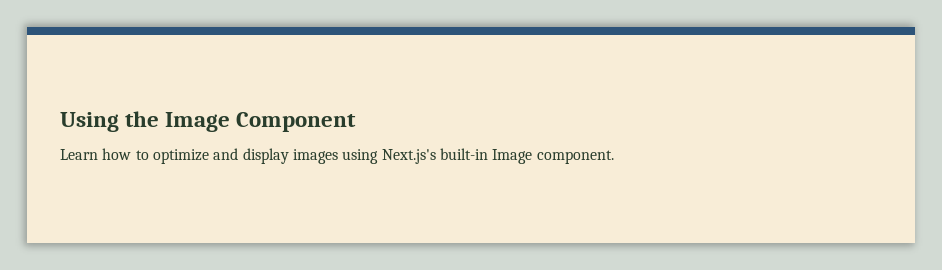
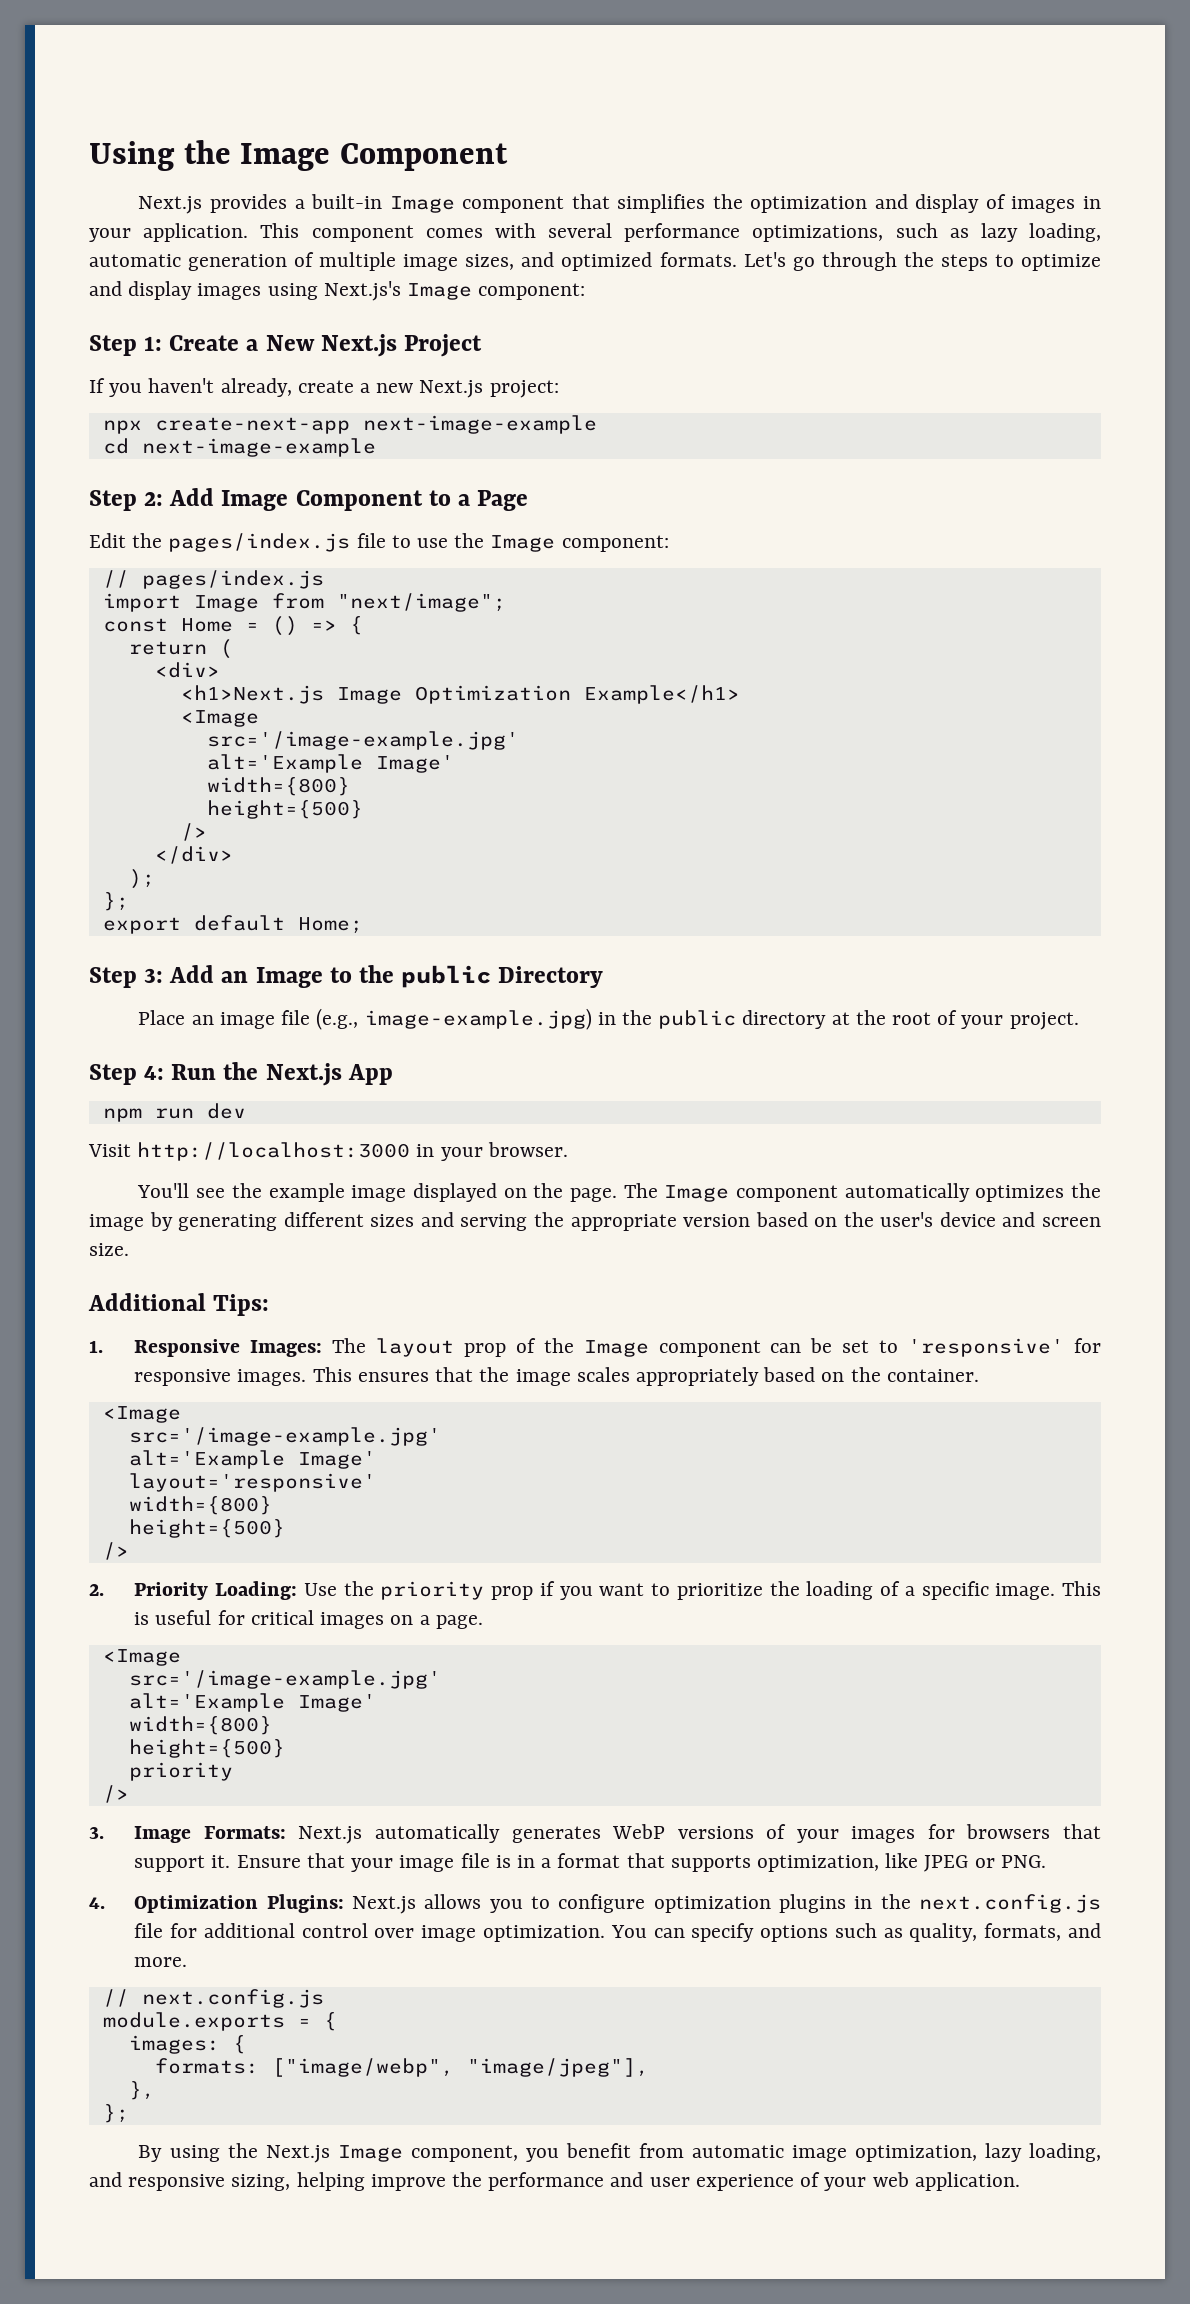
- Learn how to optimize and display images using Next.js's built-in Image component.
+ Next.js provides a built-in Image component that simplifies the optimization and display of images in your application. This component comes with several performance optimizations, such as lazy loading, automatic generation of multiple image sizes, and optimized formats. Let's go through the steps to optimize and display images using Next.js's Image component:
+ Step 1: Create a New Next.js Project
+ If you haven't already, create a new Next.js project:
+ npx create-next-app next-image-example
+ cd next-image-example
+ Step 2: Add Image Component to a Page
+ Edit the pages/index.js file to use the Image component:
+ // pages/index.js
+ import Image from "next/image";
+ const Home = () => {
+ return (
+ <div>
+ <h1>Next.js Image Optimization Example</h1>
+ <Image
+ src='/image-example.jpg'
+ alt='Example Image'
+ width={800}
+ height={500}
+ />
+ </div>
+ );
+ };
+ export default Home;
+ Step 3: Add an Image to the public Directory
+ Place an image file (e.g., image-example.jpg) in the public directory at the root of your project.
+ Step 4: Run the Next.js App
+ npm run dev
+ Visit http://localhost:3000 in your browser.
+ You'll see the example image displayed on the page. The Image component automatically optimizes the image by generating different sizes and serving the appropriate version based on the user's device and screen size.
+ Additional Tips:
+ 1. Responsive Images: The layout prop of the Image component can be set to 'responsive' for responsive images. This ensures that the image scales appropriately based on the container.
+ <Image
+ src='/image-example.jpg'
+ alt='Example Image'
+ layout='responsive'
+ width={800}
+ height={500}
+ />
+ 2. Priority Loading: Use the priority prop if you want to prioritize the loading of a specific image. This is useful for critical images on a page.
+ <Image
+ src='/image-example.jpg'
+ alt='Example Image'
+ width={800}
+ height={500}
+ priority
+ />
+ 3. Image Formats: Next.js automatically generates WebP versions of your images for browsers that support it. Ensure that your image file is in a format that supports optimization, like JPEG or PNG.
+ 4. Optimization Plugins: Next.js allows you to configure optimization plugins in the next.config.js file for additional control over image optimization. You can specify options such as quality, formats, and more.
+ // next.config.js
+ module.exports = {
+ images: {
+ formats: ["image/webp", "image/jpeg"],
+ },
+ };
+ By using the Next.js Image component, you benefit from automatic image optimization, lazy loading, and responsive sizing, helping improve the performance and user experience of your web application.

